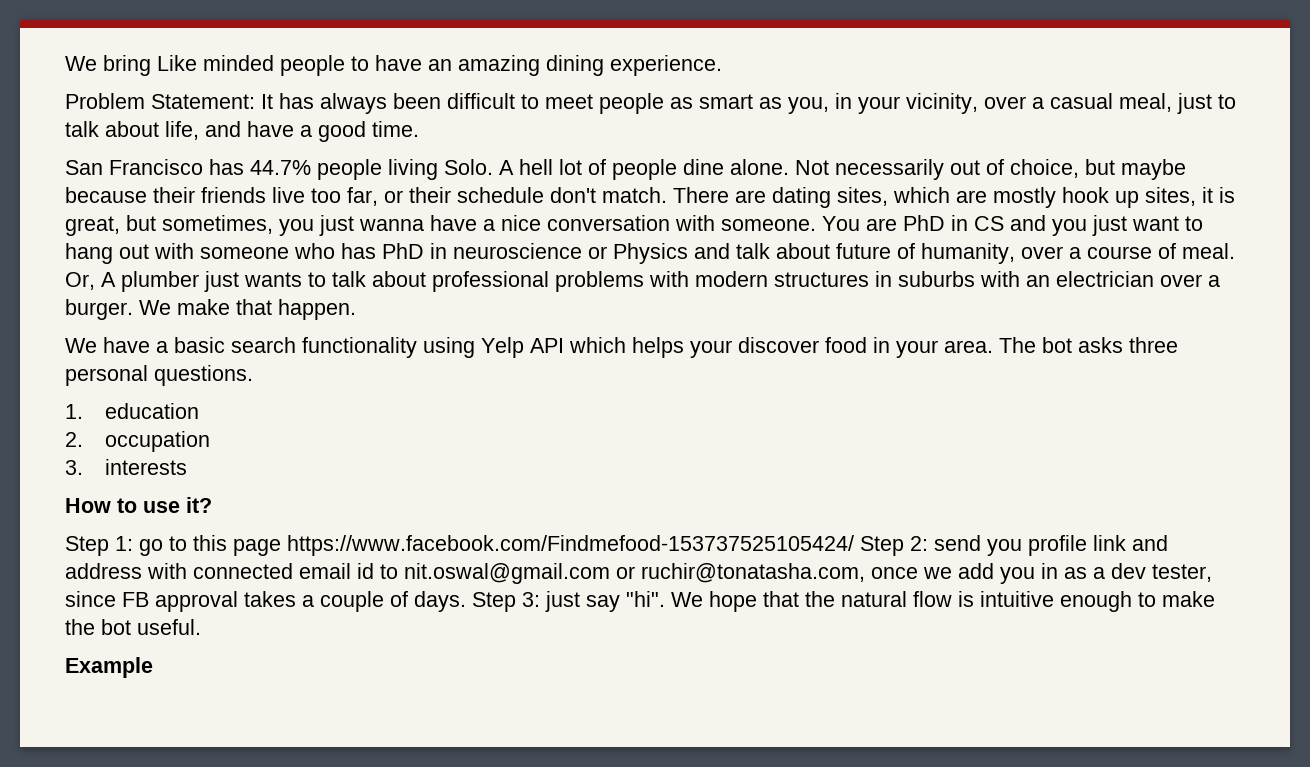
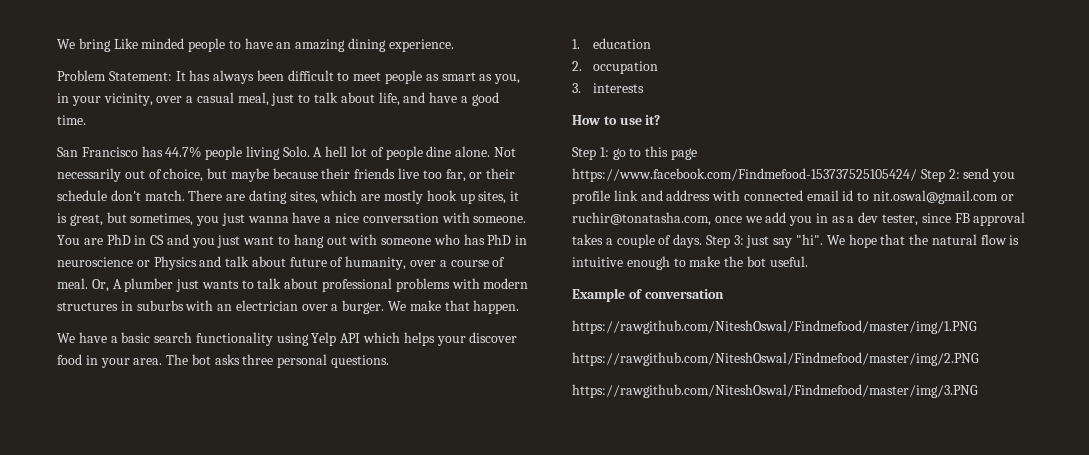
- Example
+ Example of conversation
+ https://rawgithub.com/NiteshOswal/Findmefood/master/img/1.PNG
+ https://rawgithub.com/NiteshOswal/Findmefood/master/img/2.PNG
+ https://rawgithub.com/NiteshOswal/Findmefood/master/img/3.PNG

